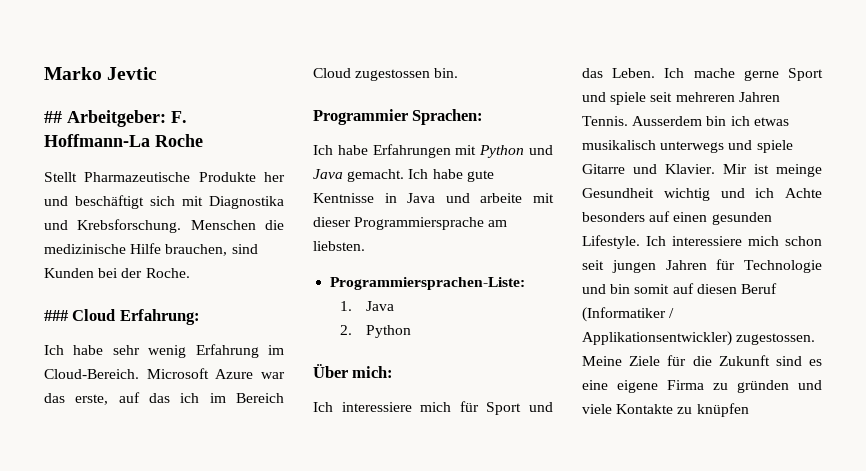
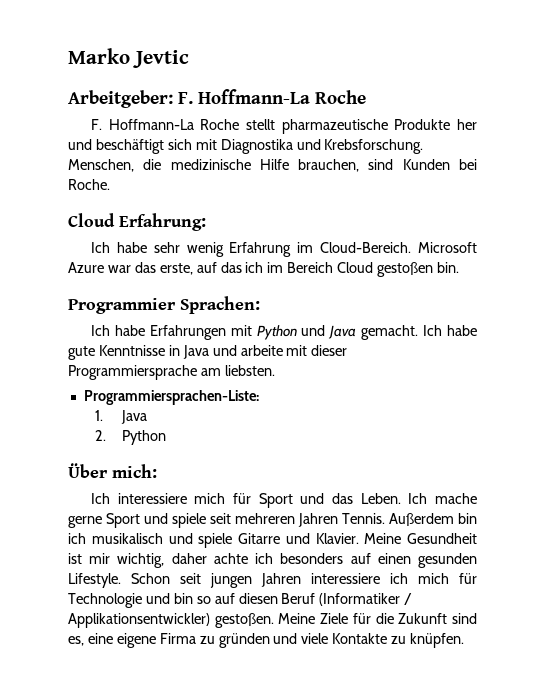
- ## Arbeitgeber: F. Hoffmann-La Roche
+ Arbeitgeber: F. Hoffmann-La Roche
- Stellt Pharmazeutische Produkte her und beschäftigt sich mit Diagnostika und Krebsforschung.
+ F. Hoffmann-La Roche stellt pharmazeutische Produkte her und beschäftigt sich mit Diagnostika und Krebsforschung.
- Menschen die medizinische Hilfe brauchen, sind Kunden bei der Roche.
+ Menschen, die medizinische Hilfe brauchen, sind Kunden bei Roche.
- ### Cloud Erfahrung:
+ Cloud Erfahrung:
- Microsoft Azure war das erste, auf das ich im Bereich Cloud zugestossen bin.
+ Microsoft Azure war das erste, auf das ich im Bereich Cloud gestoßen bin.
- Ich habe gute Kentnisse in Java und arbeite mit dieser Programmiersprache am liebsten.
+ Ich habe gute Kenntnisse in Java und arbeite mit dieser Programmiersprache am liebsten.
- Ausserdem bin ich etwas musikalisch unterwegs und spiele Gitarre und Klavier.
+ Außerdem bin ich musikalisch und spiele Gitarre und Klavier.
- Mir ist meinge Gesundheit wichtig und ich Achte besonders auf einen gesunden Lifestyle.
+ Meine Gesundheit ist mir wichtig, daher achte ich besonders auf einen gesunden Lifestyle.
- Ich interessiere mich schon seit jungen Jahren für Technologie und bin somit auf diesen Beruf (Informatiker / Applikationsentwickler) zugestossen.
+ Schon seit jungen Jahren interessiere ich mich für Technologie und bin so auf diesen Beruf (Informatiker / Applikationsentwickler) gestoßen.
- Meine Ziele für die Zukunft sind es eine eigene Firma zu gründen und viele Kontakte zu knüpfen
+ Meine Ziele für die Zukunft sind es, eine eigene Firma zu gründen und viele Kontakte zu knüpfen.

